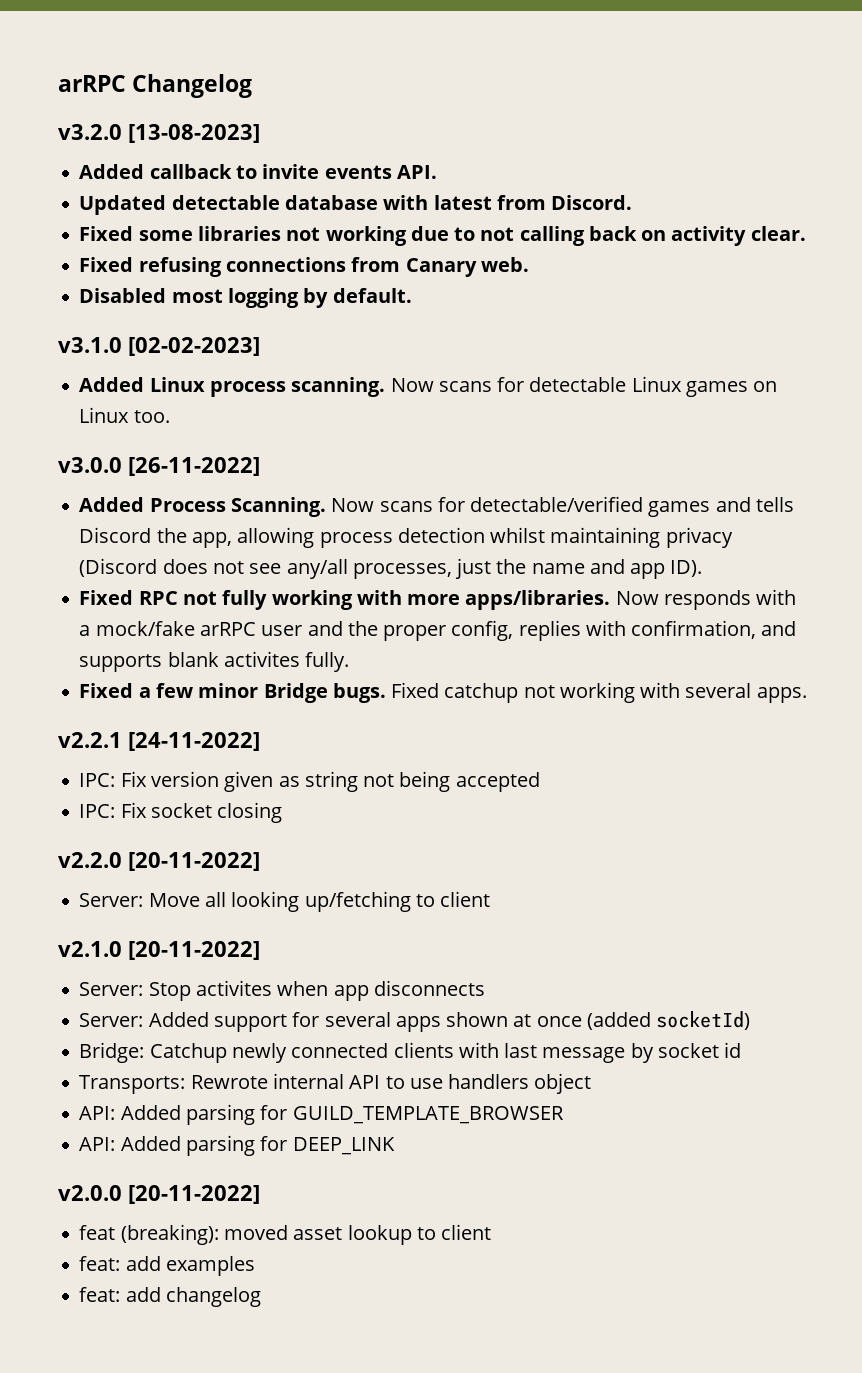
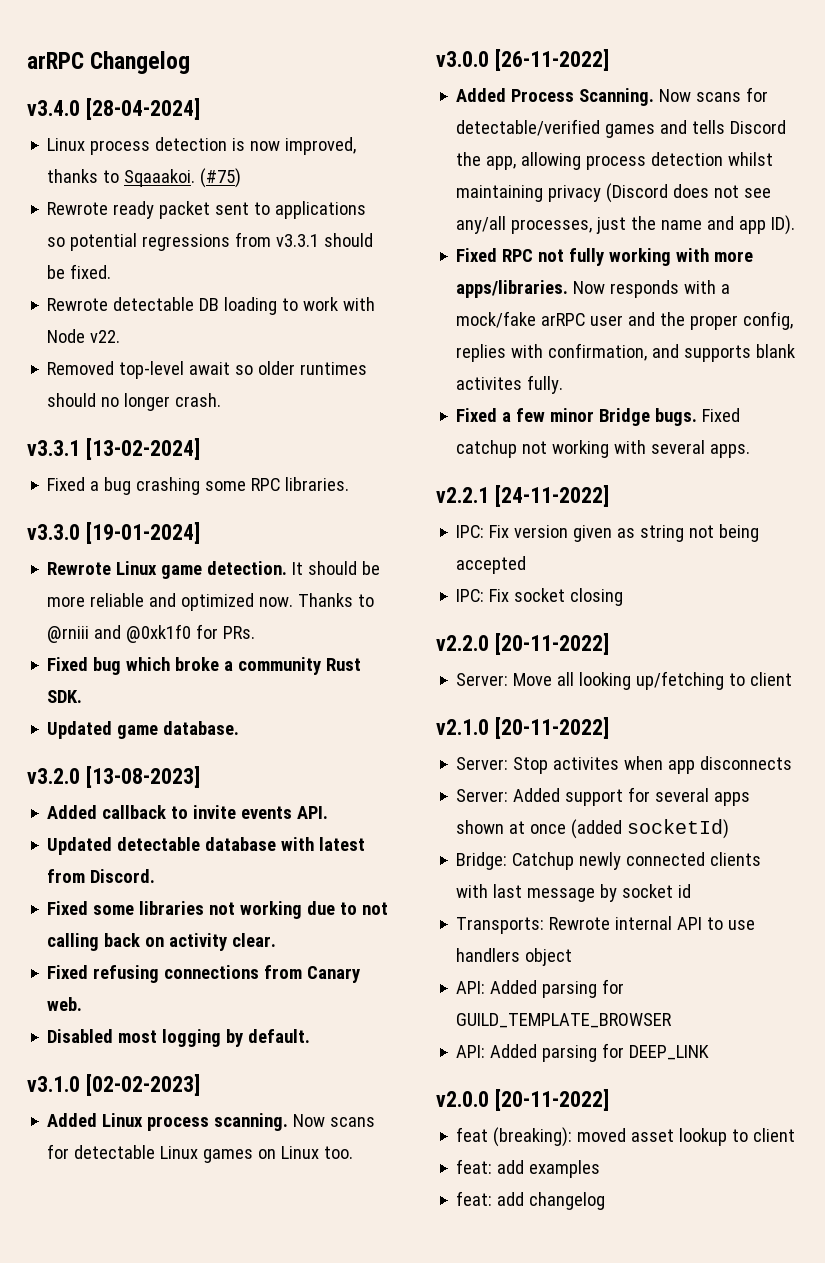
+ v3.4.0 [28-04-2024]
+ Linux process detection is now improved, thanks to Sqaaakoi. (#75)
+ Rewrote ready packet sent to applications so potential regressions from v3.3.1 should be fixed.
+ Rewrote detectable DB loading to work with Node v22.
+ Removed top-level await so older runtimes should no longer crash.
+ v3.3.1 [13-02-2024]
+ Fixed a bug crashing some RPC libraries.
+ v3.3.0 [19-01-2024]
+ Rewrote Linux game detection. It should be more reliable and optimized now. Thanks to @rniii and @0xk1f0 for PRs.
+ Fixed bug which broke a community Rust SDK.
+ Updated game database.

